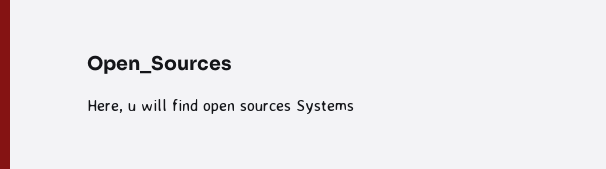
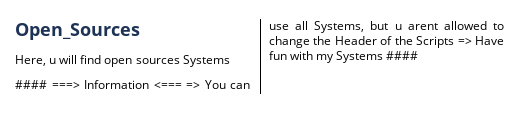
+ #### ===> Information <=== => You can use all Systems, but u arent allowed to change the Header of the Scripts => Have fun with my Systems ####

